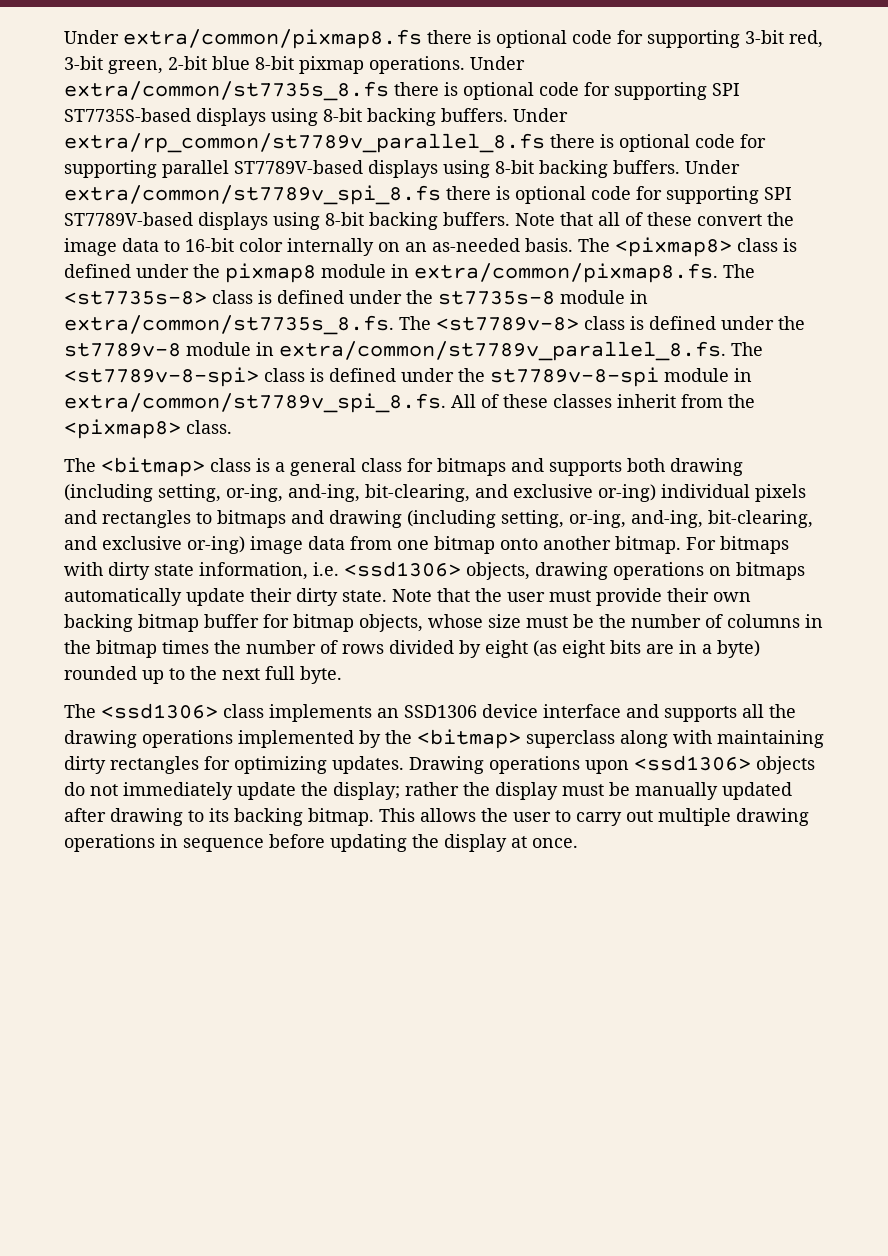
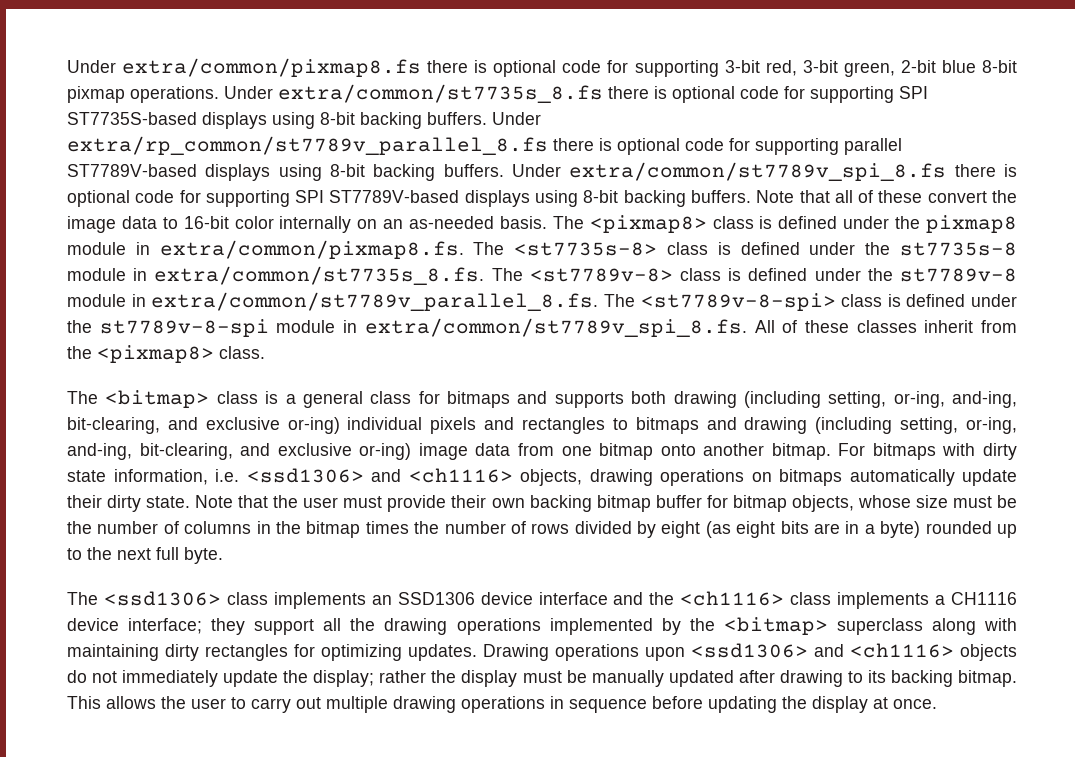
- For bitmaps with dirty state information, i.e. <ssd1306> objects, drawing operations on bitmaps automatically update their dirty state.
+ For bitmaps with dirty state information, i.e. <ssd1306> and <ch1116> objects, drawing operations on bitmaps automatically update their dirty state.
- The <ssd1306> class implements an SSD1306 device interface and supports all the drawing operations implemented by the <bitmap> superclass along with maintaining dirty rectangles for optimizing updates.
+ The <ssd1306> class implements an SSD1306 device interface and the <ch1116> class implements a CH1116 device interface; they support all the drawing operations implemented by the <bitmap> superclass along with maintaining dirty rectangles for optimizing updates.
- Drawing operations upon <ssd1306> objects do not immediately update the display; rather the display must be manually updated after drawing to its backing bitmap.
+ Drawing operations upon <ssd1306> and <ch1116> objects do not immediately update the display; rather the display must be manually updated after drawing to its backing bitmap.

